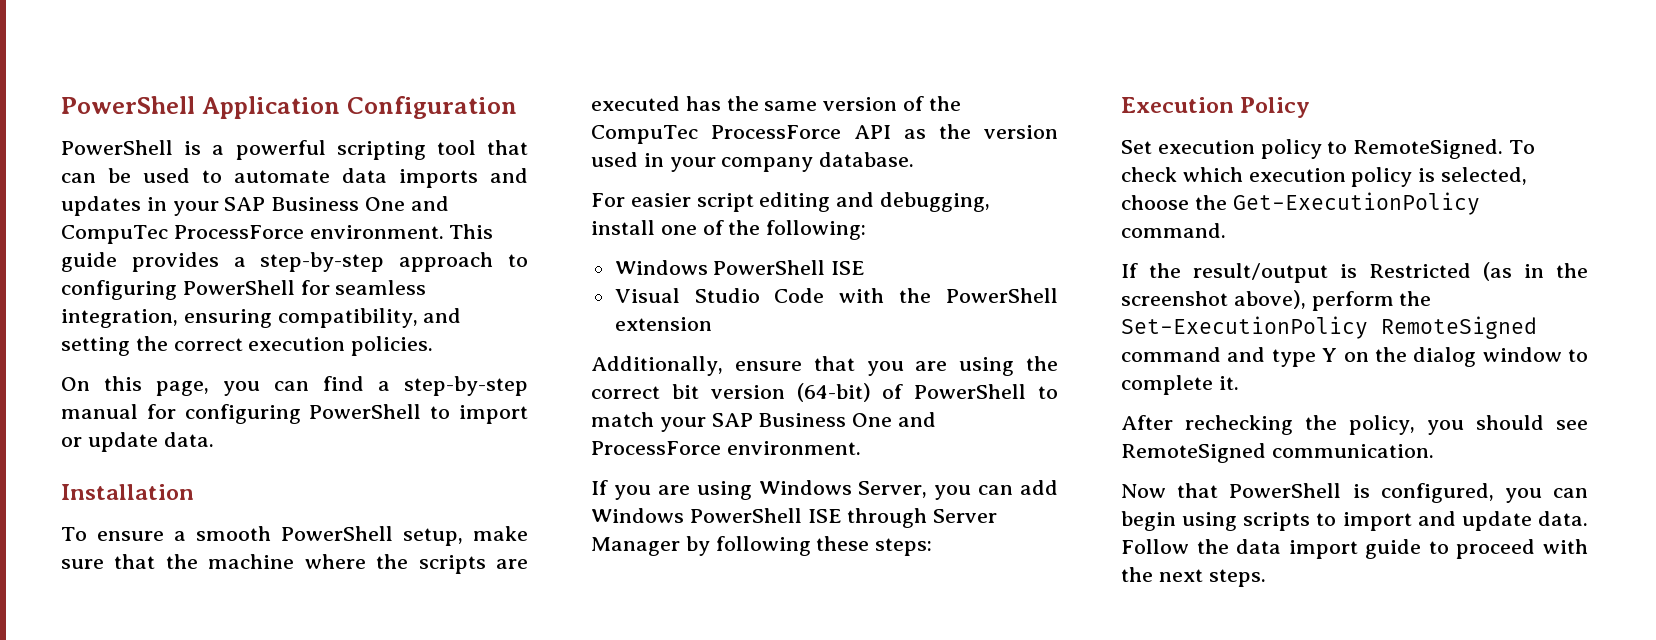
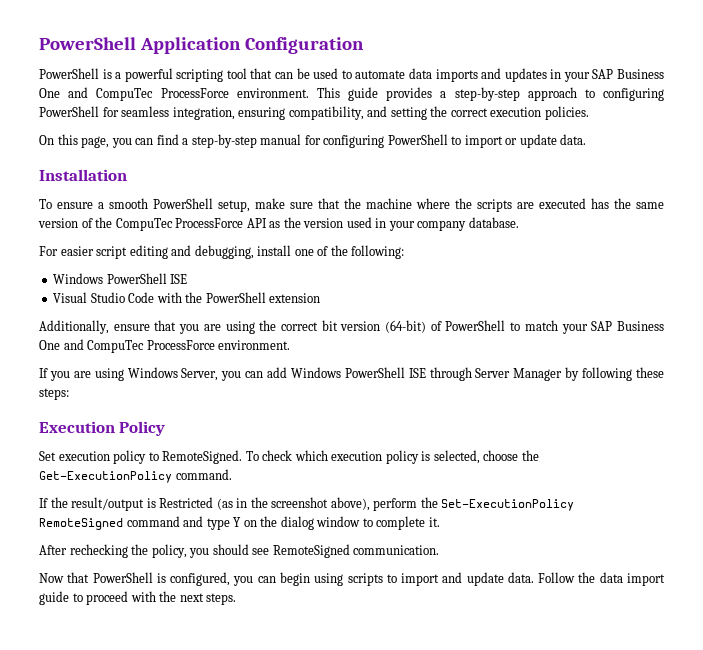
- Additionally, ensure that you are using the correct bit version (64-bit) of PowerShell to match your SAP Business One and ProcessForce environment.
+ Additionally, ensure that you are using the correct bit version (64-bit) of PowerShell to match your SAP Business One and CompuTec ProcessForce environment.

